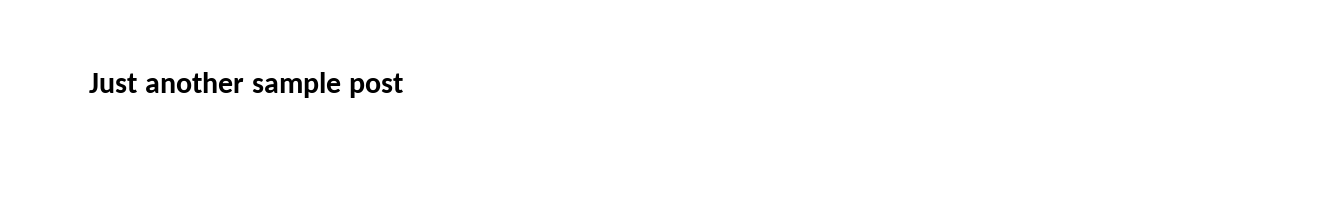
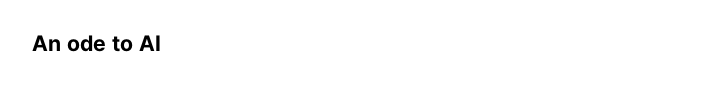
- Just another sample post
+ An ode to AI

